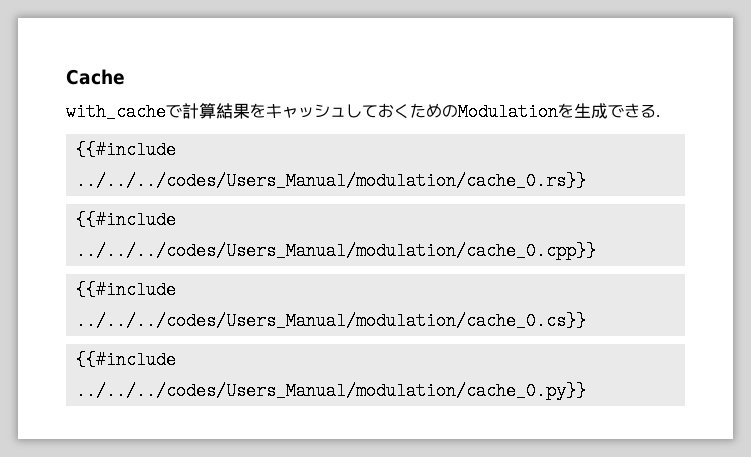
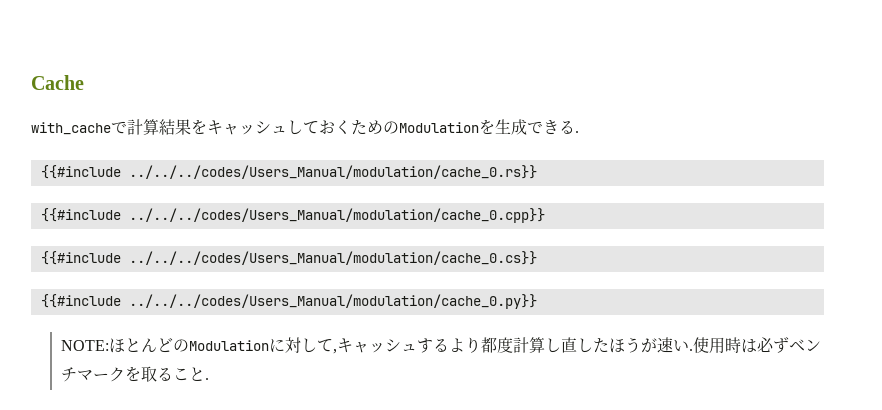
+ NOTE:ほとんどのModulationに対して,キャッシュするより都度計算し直したほうが速い.使用時は必ずベンチマークを取ること.

